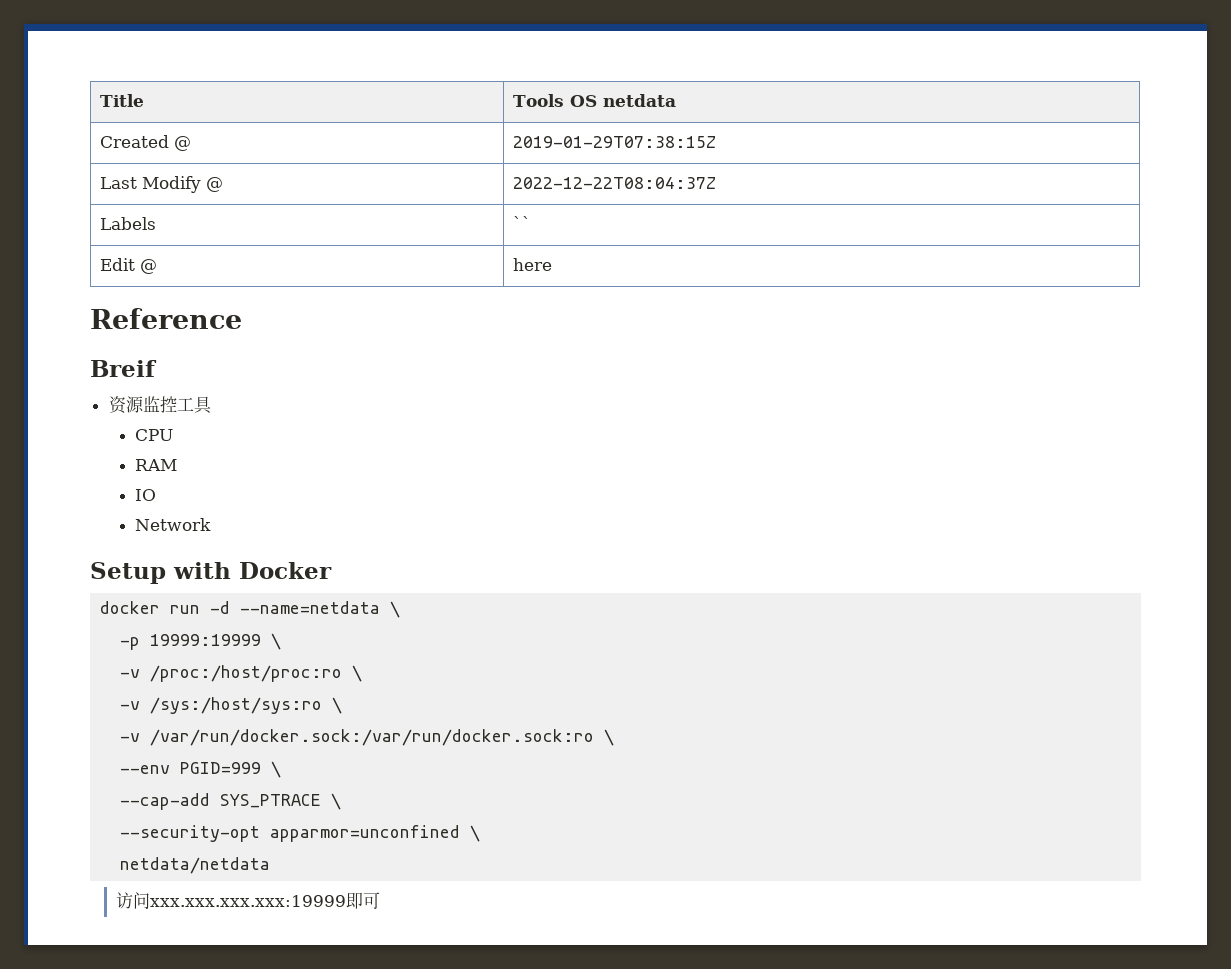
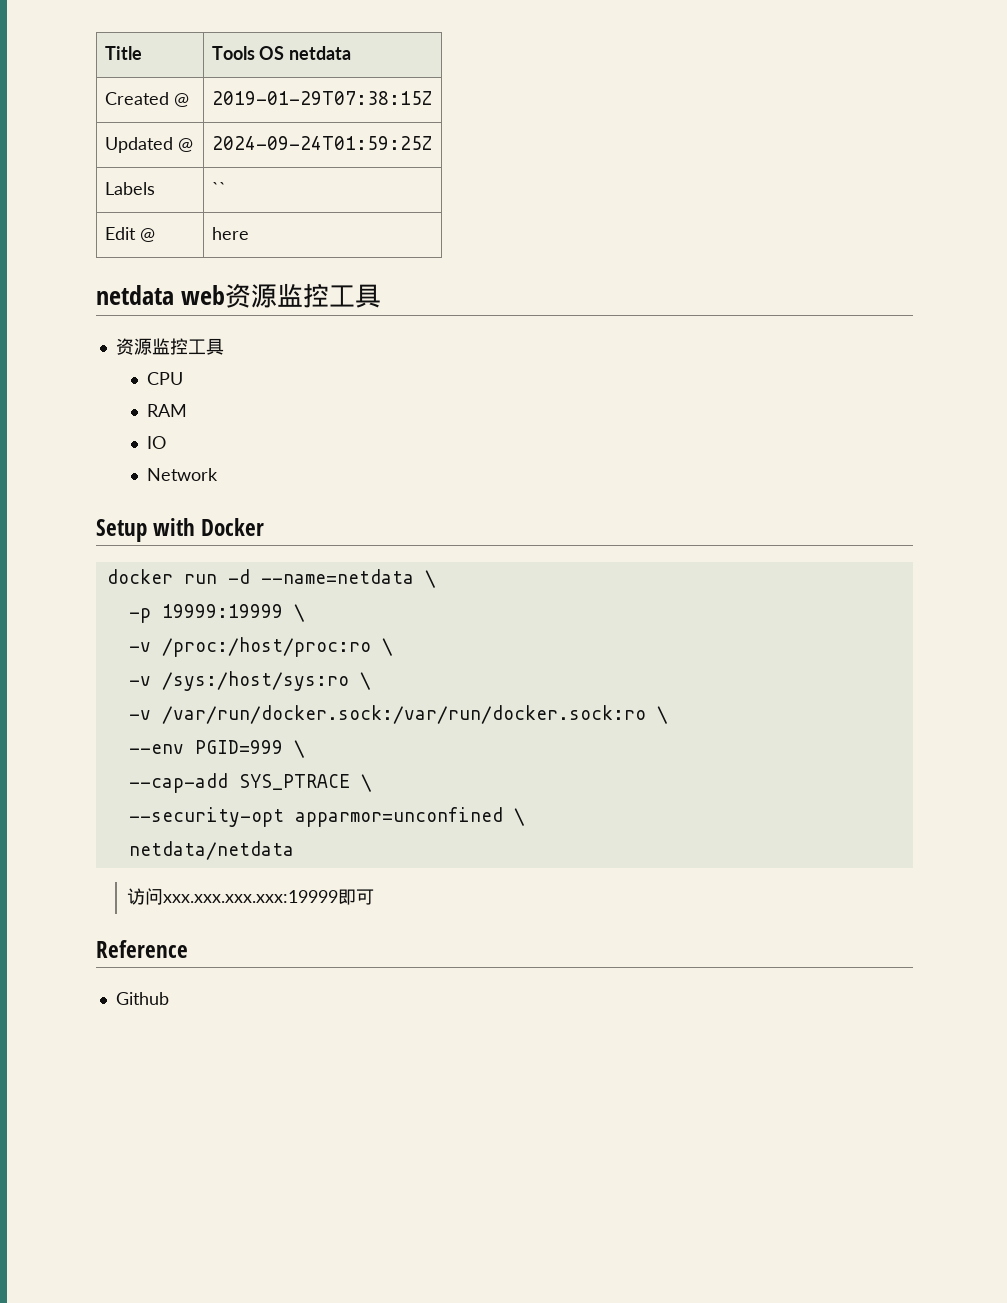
- Last Modify @ | 2022-12-22T08:04:37Z
+ Updated @ | 2024-09-24T01:59:25Z
- Reference
- Breif
+ netdata web资源监控工具
+ Reference
+ Github

